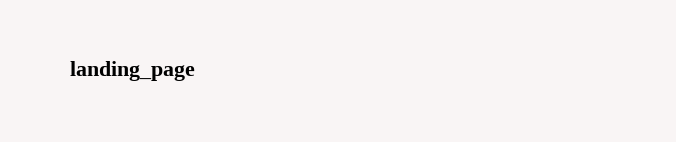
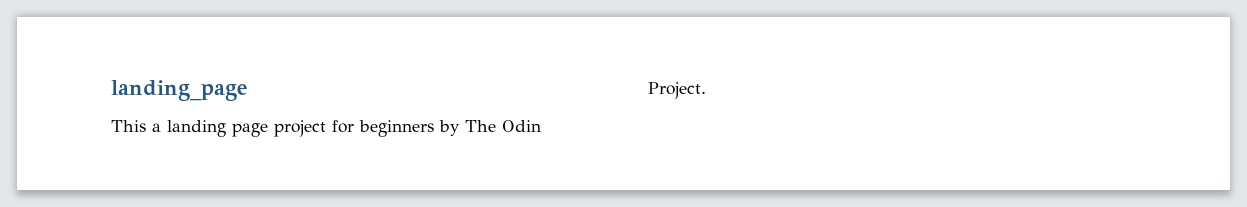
+ This a landing page project for beginners by The Odin Project.

